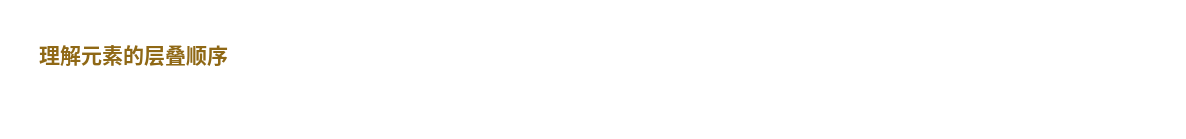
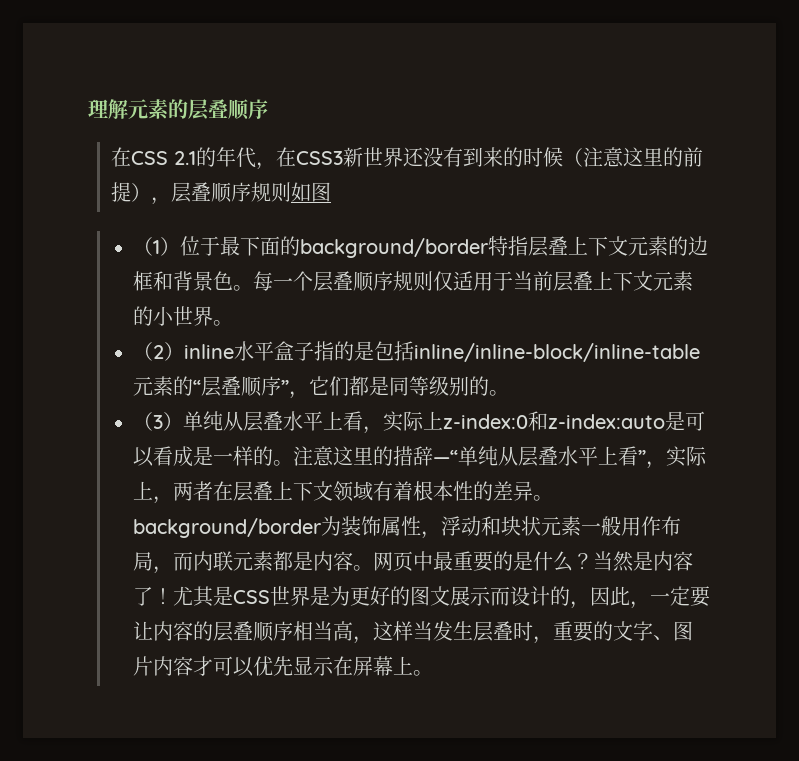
+ 在CSS 2.1的年代，在CSS3新世界还没有到来的时候（注意这里的前提），层叠顺序规则如图
+ （1）位于最下面的background/border特指层叠上下文元素的边框和背景色。每一个层叠顺序规则仅适用于当前层叠上下文元素的小世界。
+ （2）inline水平盒子指的是包括inline/inline-block/inline-table元素的“层叠顺序”，它们都是同等级别的。
+ （3）单纯从层叠水平上看，实际上z-index:0和z-index:auto是可以看成是一样的。注意这里的措辞—“单纯从层叠水平上看”，实际上，两者在层叠上下文领域有着根本性的差异。background/border为装饰属性，浮动和块状元素一般用作布局，而内联元素都是内容。网页中最重要的是什么？当然是内容了！尤其是CSS世界是为更好的图文展示而设计的，因此，一定要让内容的层叠顺序相当高，这样当发生层叠时，重要的文字、图片内容才可以优先显示在屏幕上。

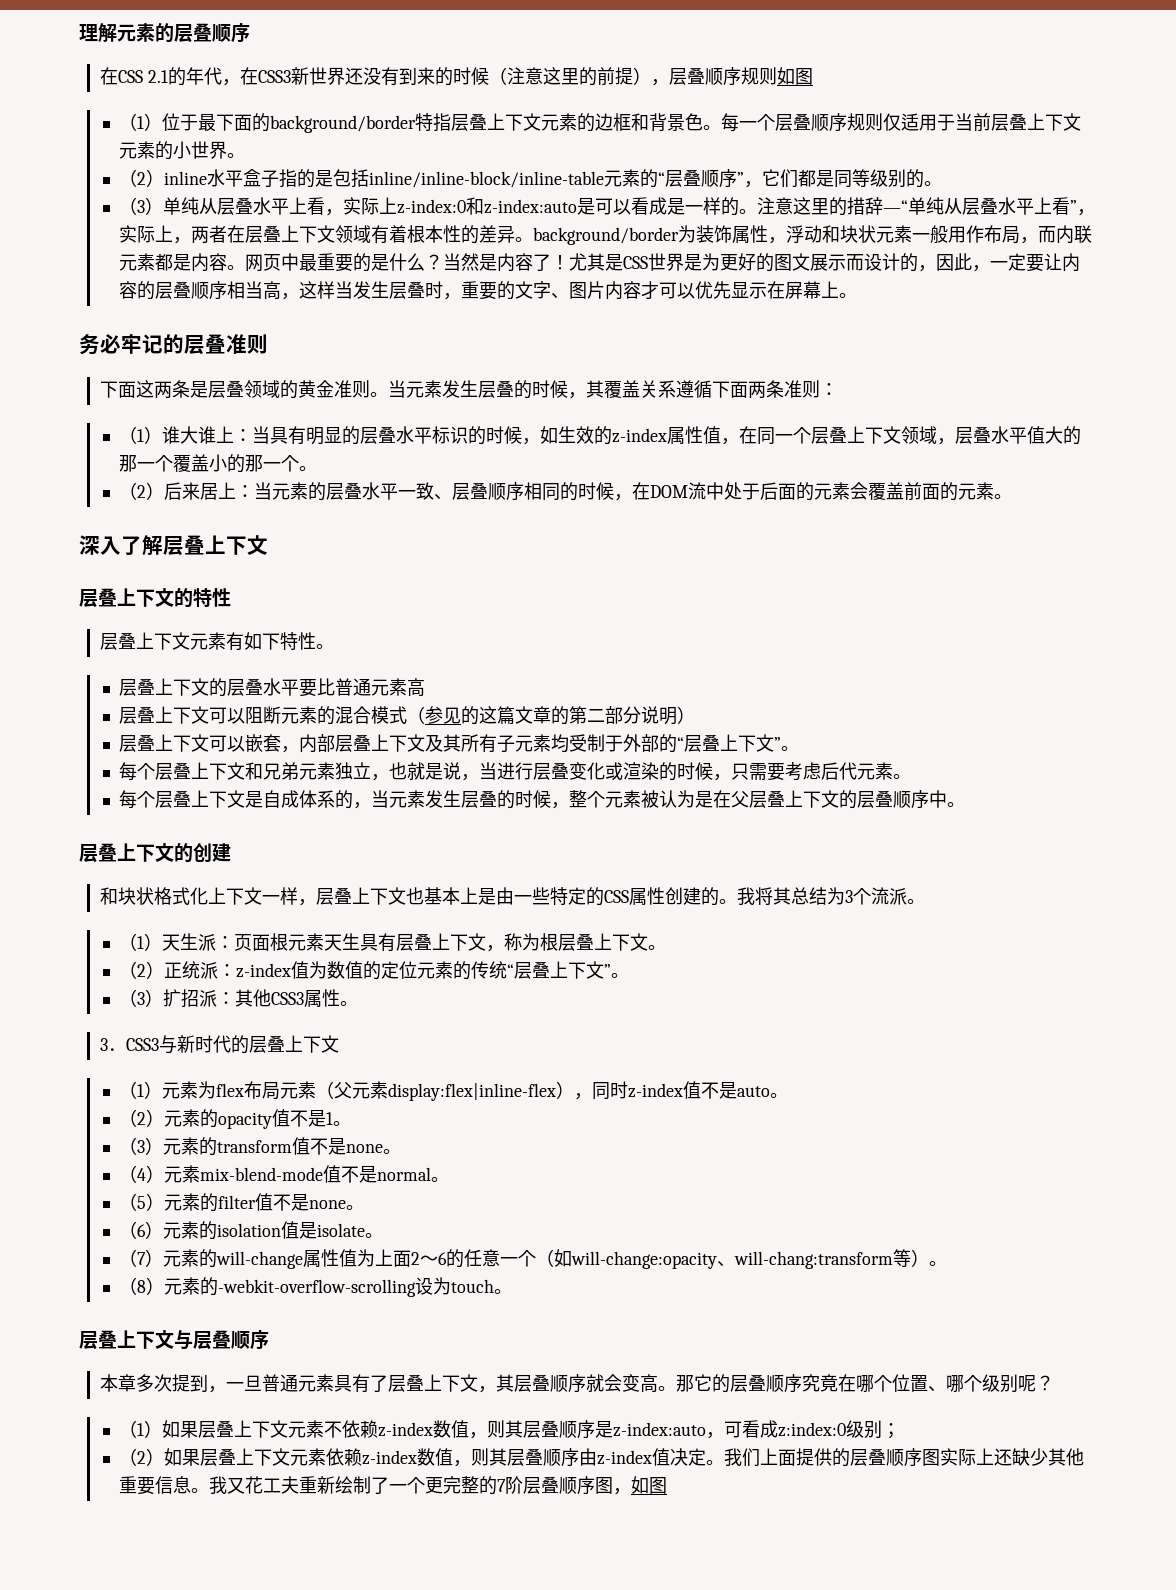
+ 务必牢记的层叠准则
+ 下面这两条是层叠领域的黄金准则。当元素发生层叠的时候，其覆盖关系遵循下面两条准则：
+ （1）谁大谁上：当具有明显的层叠水平标识的时候，如生效的z-index属性值，在同一个层叠上下文领域，层叠水平值大的那一个覆盖小的那一个。
+ （2）后来居上：当元素的层叠水平一致、层叠顺序相同的时候，在DOM流中处于后面的元素会覆盖前面的元素。
+ 深入了解层叠上下文
+ 层叠上下文的特性
+ 层叠上下文元素有如下特性。
+ 层叠上下文的层叠水平要比普通元素高
+ 层叠上下文可以阻断元素的混合模式（参见的这篇文章的第二部分说明）
+ 层叠上下文可以嵌套，内部层叠上下文及其所有子元素均受制于外部的“层叠上下文”。
+ 每个层叠上下文和兄弟元素独立，也就是说，当进行层叠变化或渲染的时候，只需要考虑后代元素。
+ 每个层叠上下文是自成体系的，当元素发生层叠的时候，整个元素被认为是在父层叠上下文的层叠顺序中。
+ 层叠上下文的创建
+ 和块状格式化上下文一样，层叠上下文也基本上是由一些特定的CSS属性创建的。我将其总结为3个流派。
+ （1）天生派：页面根元素天生具有层叠上下文，称为根层叠上下文。
+ （2）正统派：z-index值为数值的定位元素的传统“层叠上下文”。
+ （3）扩招派：其他CSS3属性。
+ 3．CSS3与新时代的层叠上下文
+ （1）元素为flex布局元素（父元素display:flex|inline-flex），同时z-index值不是auto。
+ （2）元素的opacity值不是1。
+ （3）元素的transform值不是none。
+ （4）元素mix-blend-mode值不是normal。
+ （5）元素的filter值不是none。
+ （6）元素的isolation值是isolate。
+ （7）元素的will-change属性值为上面2～6的任意一个（如will-change:opacity、will-chang:transform等）。
+ （8）元素的-webkit-overflow-scrolling设为touch。
+ 层叠上下文与层叠顺序
+ 本章多次提到，一旦普通元素具有了层叠上下文，其层叠顺序就会变高。那它的层叠顺序究竟在哪个位置、哪个级别呢？
+ （1）如果层叠上下文元素不依赖z-index数值，则其层叠顺序是z-index:auto，可看成z:index:0级别；
+ （2）如果层叠上下文元素依赖z-index数值，则其层叠顺序由z-index值决定。我们上面提供的层叠顺序图实际上还缺少其他重要信息。我又花工夫重新绘制了一个更完整的7阶层叠顺序图，如图

